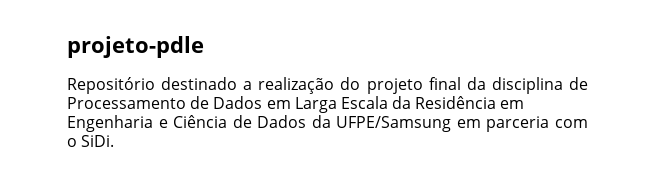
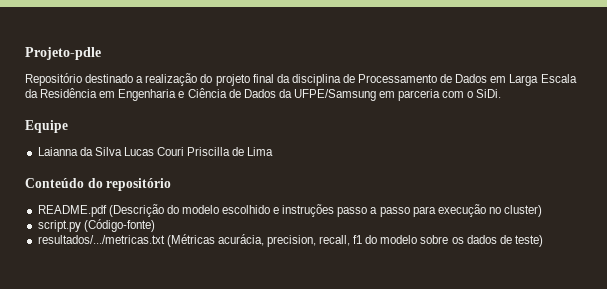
- projeto-pdle
+ Projeto-pdle
+ Equipe
+ Laianna da Silva Lucas Couri Priscilla de Lima
+ Conteúdo do repositório
+ README.pdf (Descrição do modelo escolhido e instruções passo a passo para execução no cluster)
+ script.py (Código-fonte)
+ resultados/.../metricas.txt (Métricas acurácia, precision, recall, f1 do modelo sobre os dados de teste)

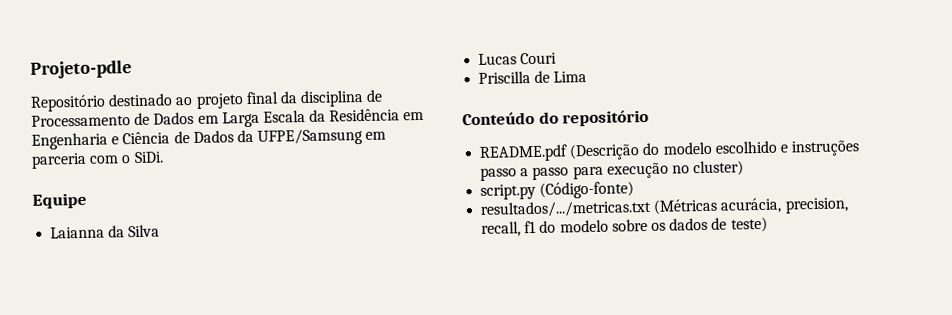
- Repositório destinado a realização do projeto final da disciplina de Processamento de Dados em Larga Escala da Residência em Engenharia e Ciência de Dados da UFPE/Samsung em parceria com o SiDi.
+ Repositório destinado ao projeto final da disciplina de Processamento de Dados em Larga Escala da Residência em Engenharia e Ciência de Dados da UFPE/Samsung em parceria com o SiDi.
- Laianna da Silva Lucas Couri Priscilla de Lima
+ Laianna da Silva
+ Lucas Couri
+ Priscilla de Lima

